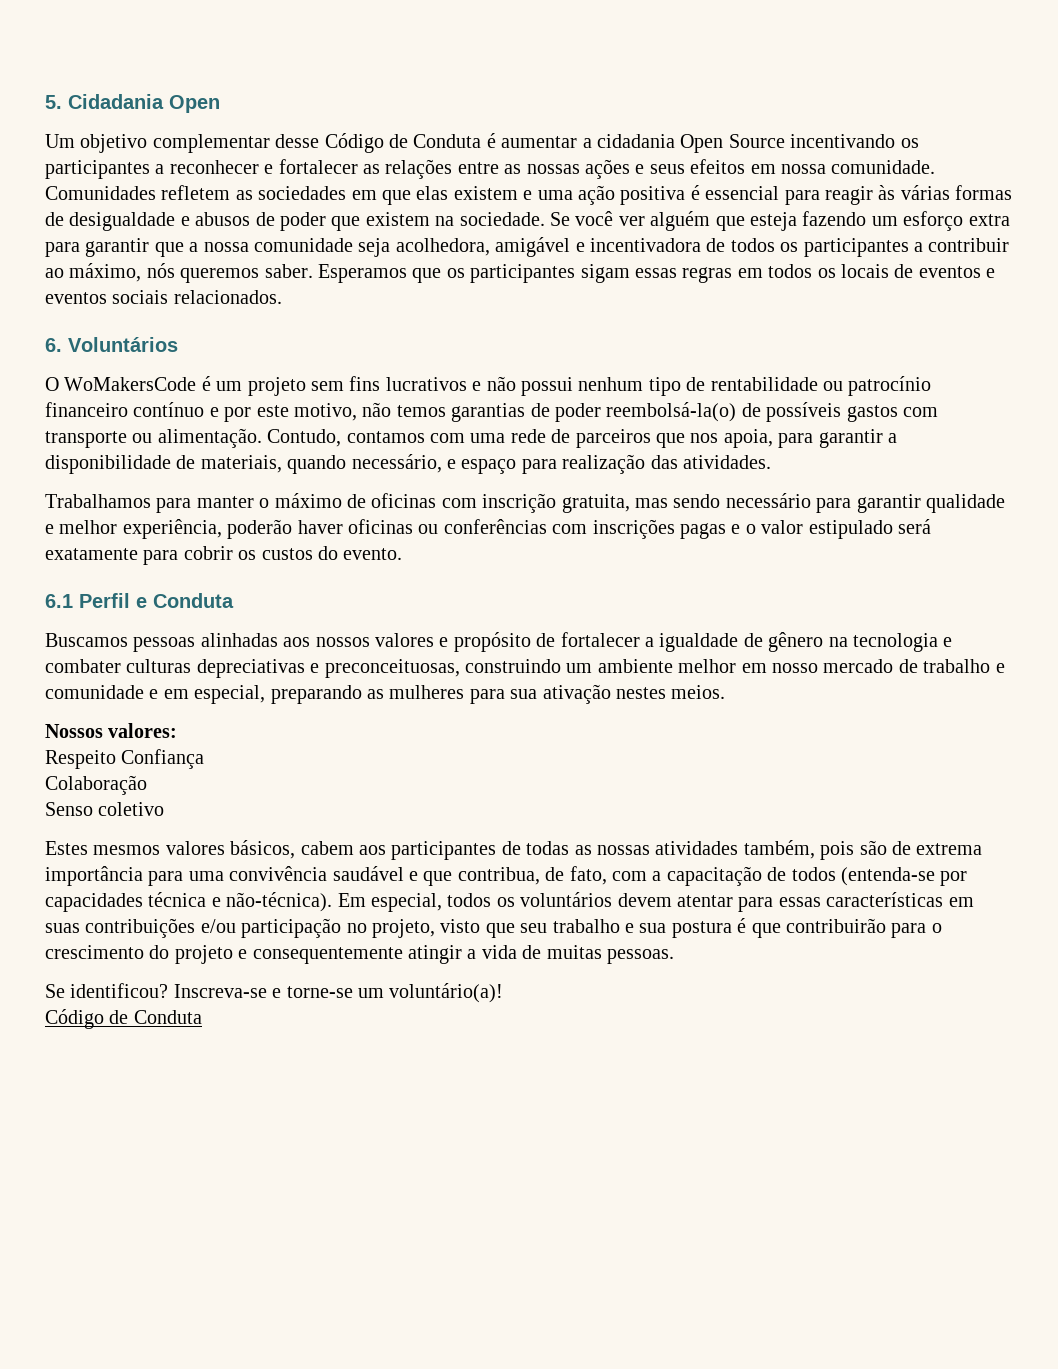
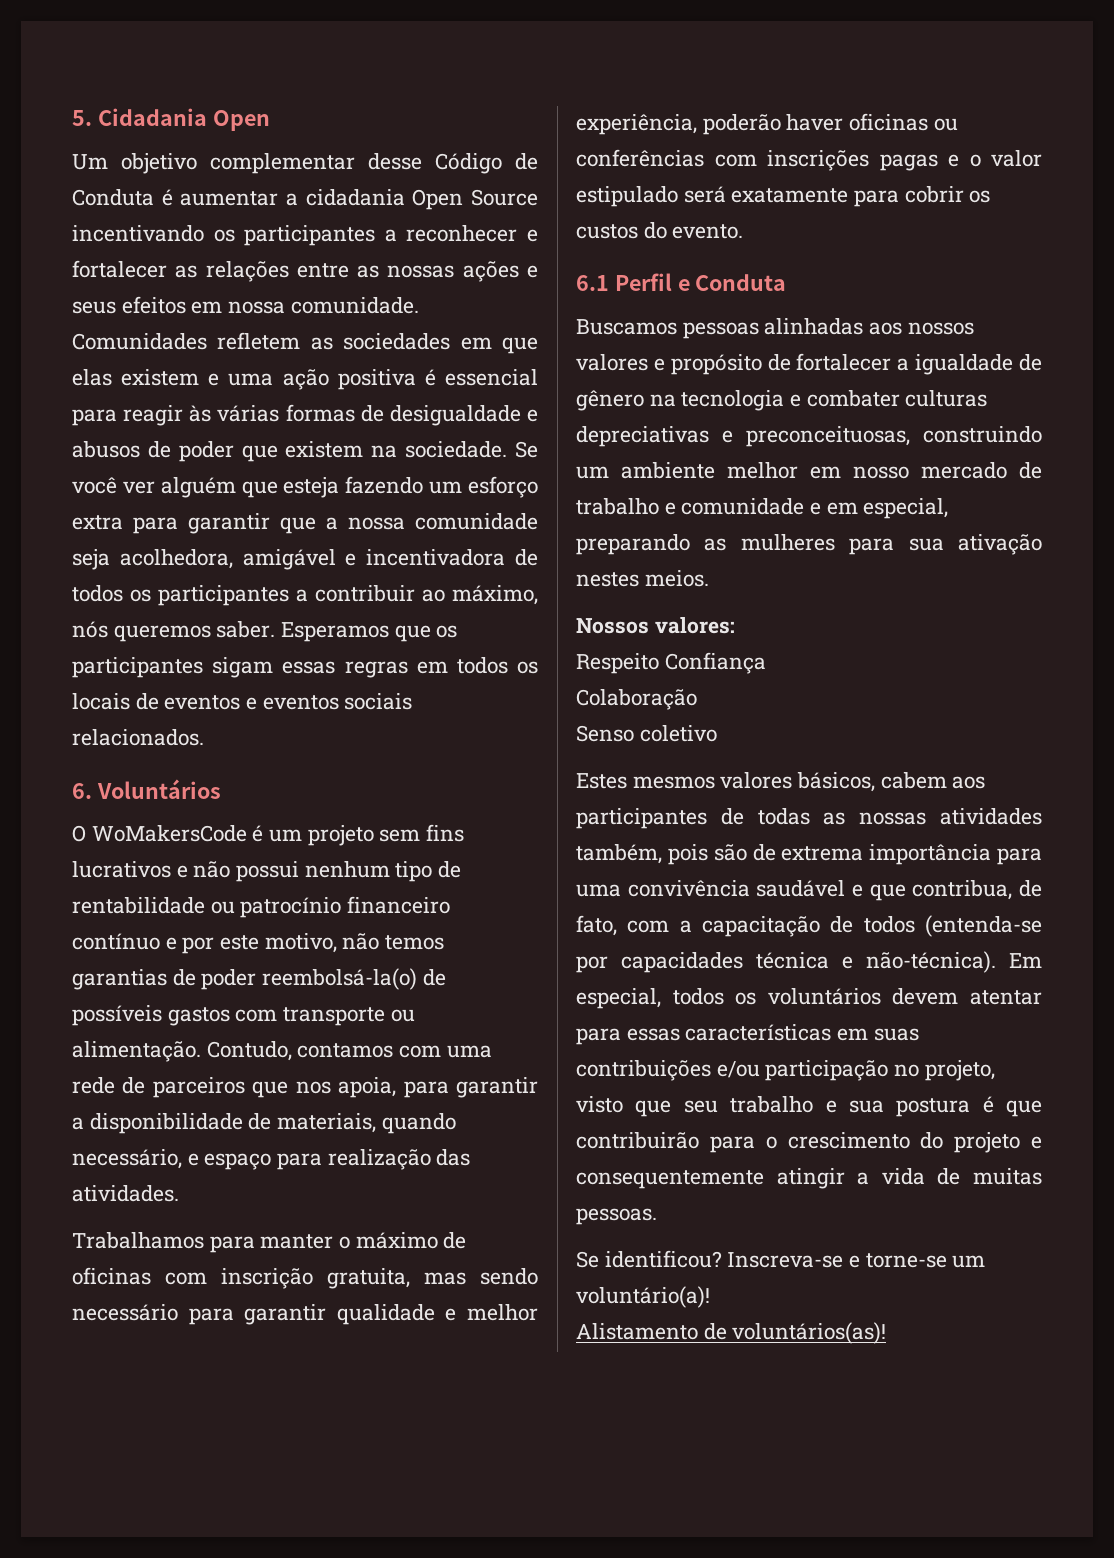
  Inscreva-se e torne-se um voluntário(a)!
- Código de Conduta
+ Alistamento de voluntários(as)!

